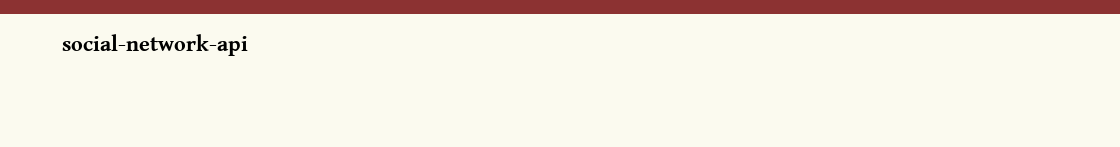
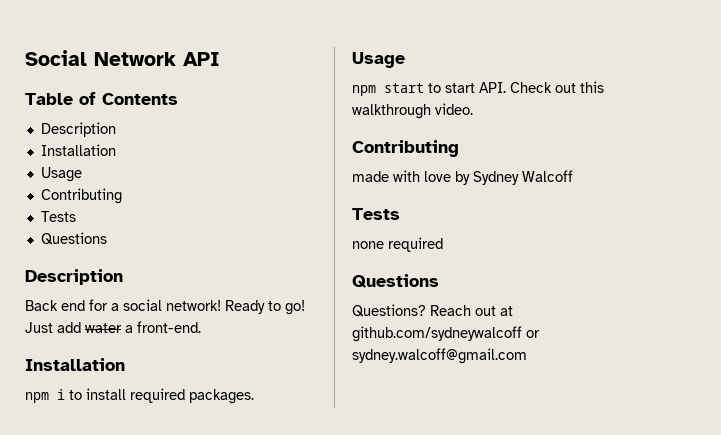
- social-network-api
+ Social Network API
+ Table of Contents
+ Description
+ Installation
+ Usage
+ Contributing
+ Tests
+ Questions
+ Description
+ Back end for a social network! Ready to go! Just add water a front-end.
+ Installation
+ npm i to install required packages.
+ Usage
+ npm start to start API. Check out this walkthrough video.
+ Contributing
+ made with love by Sydney Walcoff
+ Tests
+ none required
+ Questions
+ Questions? Reach out at github.com/sydneywalcoff or sydney.walcoff@gmail.com

